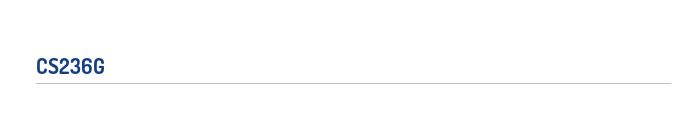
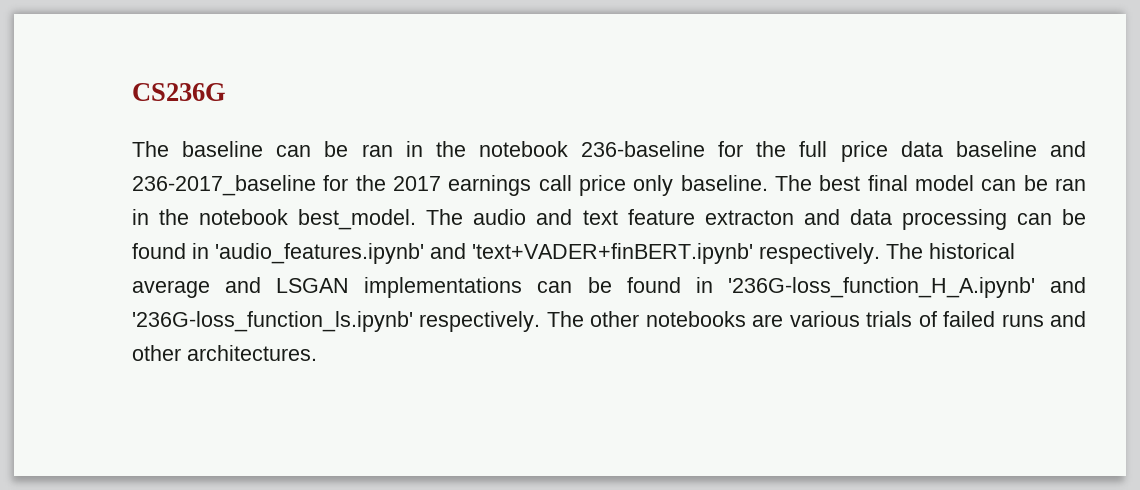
+ The baseline can be ran in the notebook 236-baseline for the full price data baseline and 236-2017_baseline for the 2017 earnings call price only baseline. The best final model can be ran in the notebook best_model. The audio and text feature extracton and data processing can be found in 'audio_features.ipynb' and 'text+VADER+finBERT.ipynb' respectively. The historical average and LSGAN implementations can be found in '236G-loss_function_H_A.ipynb' and '236G-loss_function_ls.ipynb' respectively. The other notebooks are various trials of failed runs and other architectures.

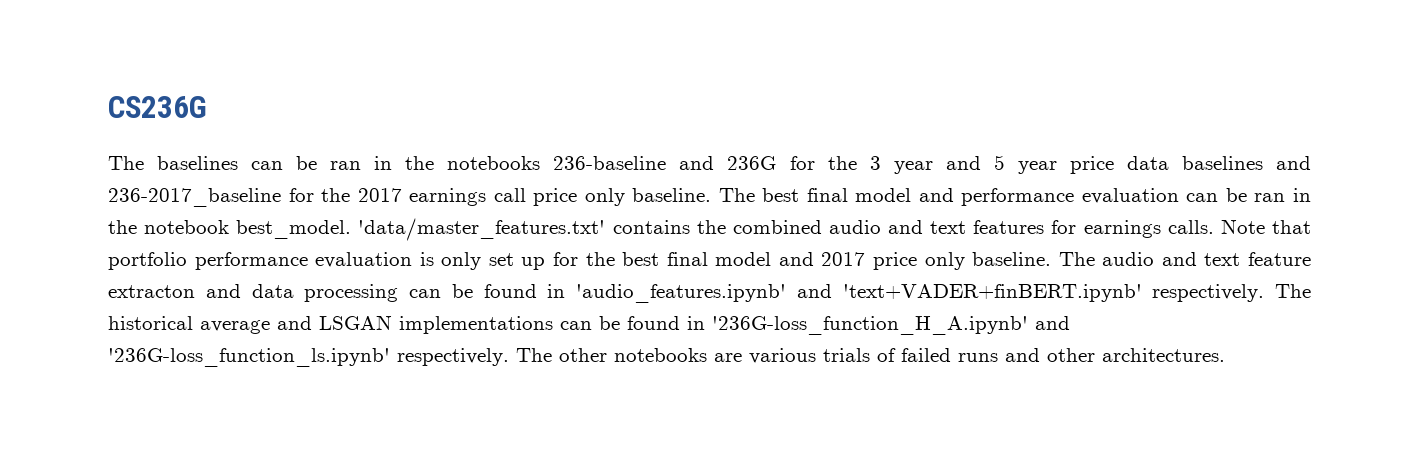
- The baseline can be ran in the notebook 236-baseline for the full price data baseline and 236-2017_baseline for the 2017 earnings call price only baseline.
+ The baselines can be ran in the notebooks 236-baseline and 236G for the 3 year and 5 year price data baselines and 236-2017_baseline for the 2017 earnings call price only baseline.
- The best final model can be ran in the notebook best_model.
+ The best final model and performance evaluation can be ran in the notebook best_model.
+ 'data/master_features.txt' contains the combined audio and text features for earnings calls. Note that portfolio performance evaluation is only set up for the best final model and 2017 price only baseline.

